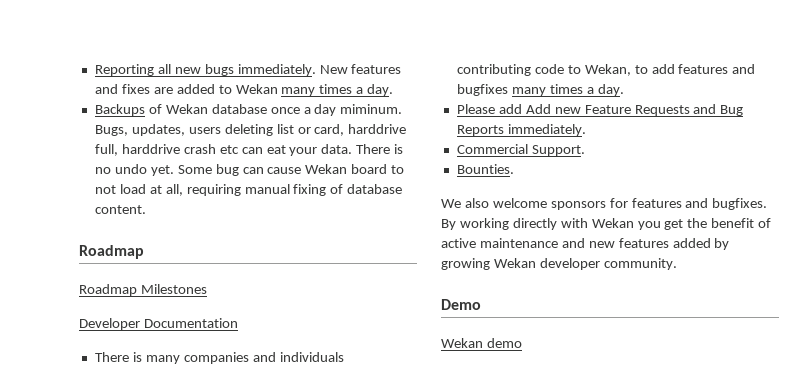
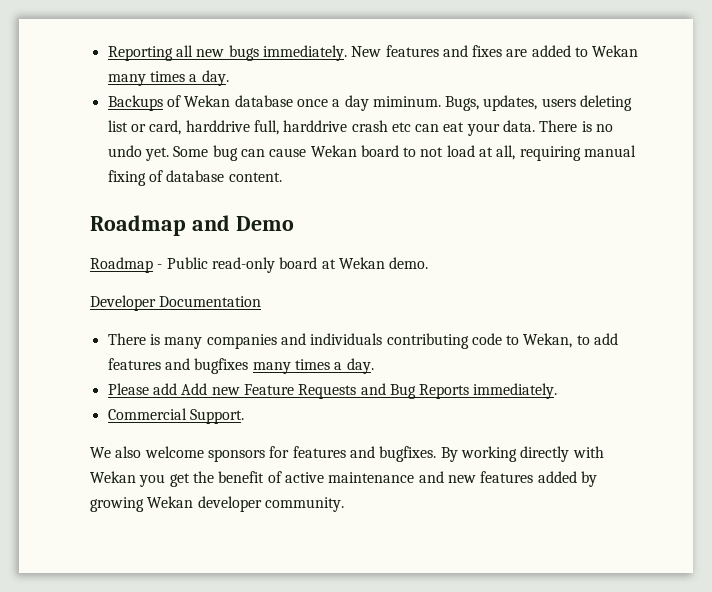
  Some bug can cause Wekan board to not load at all, requiring manual fixing of database content.
- Roadmap
- Roadmap Milestones
+ Roadmap and Demo
+ Roadmap - Public read-only board at Wekan demo.
- Bounties.
- Demo
- Wekan demo

